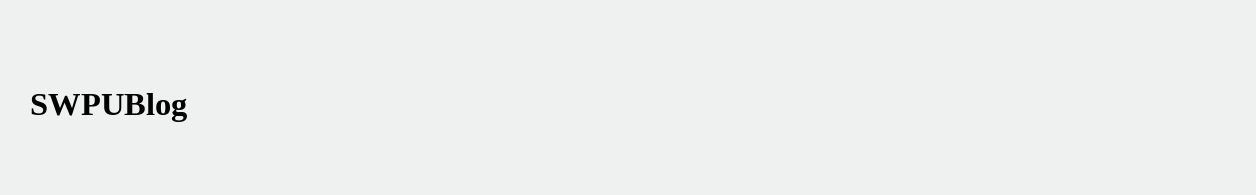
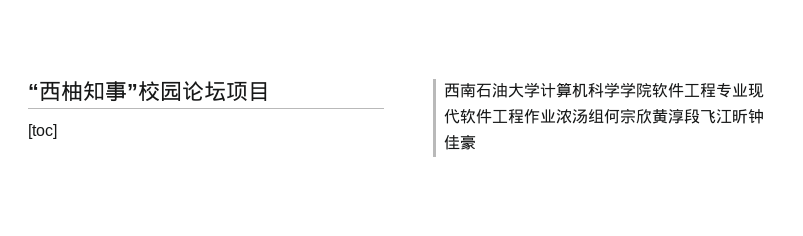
- SWPUBlog
+ “西柚知事”校园论坛项目
+ [toc]
+ 西南石油大学计算机科学学院软件工程专业现代软件工程作业浓汤组何宗欣黄淳段飞江昕钟佳豪

